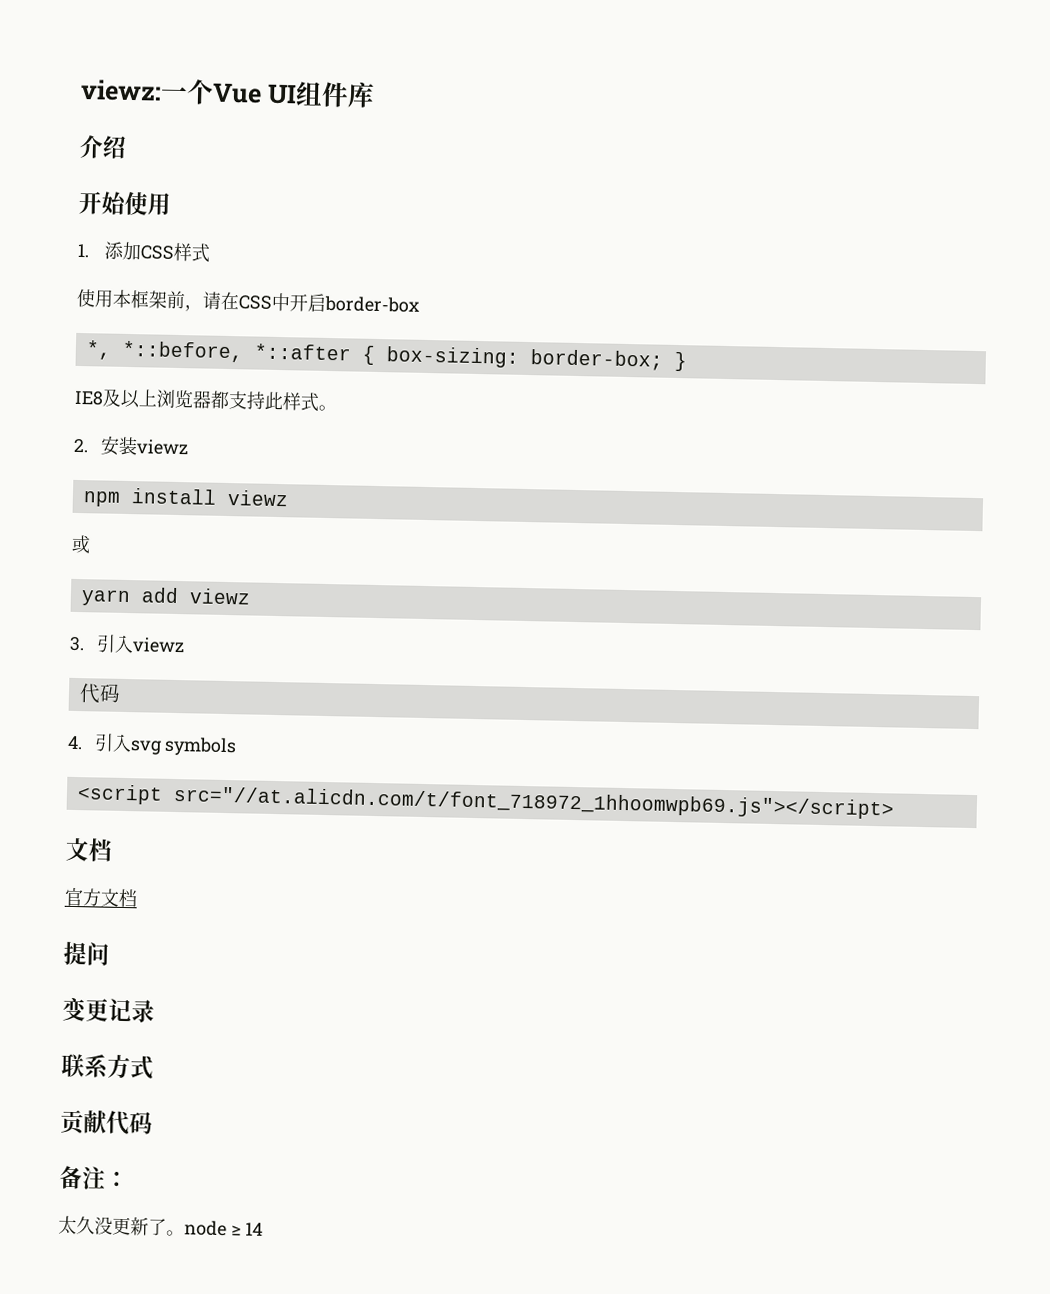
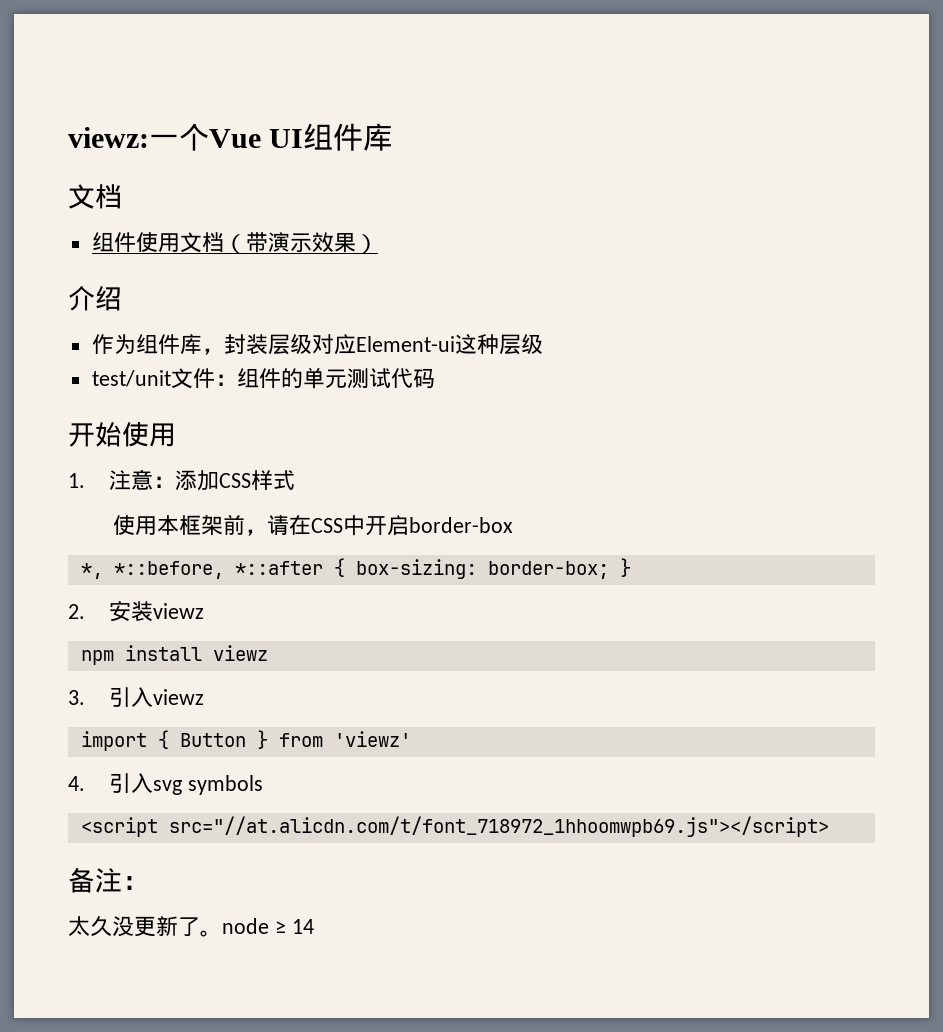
  viewz:一个Vue UI组件库
+ 文档
+ 组件使用文档（带演示效果）
  介绍
+ 作为组件库，封装层级对应Element-ui这种层级
+ test/unit文件：组件的单元测试代码
- 1.添加CSS样式
+ 1.注意：添加CSS样式
- IE8及以上浏览器都支持此样式。
- 或
- yarn add viewz
  3.引入viewz
- 代码
+ import { Button } from 'viewz'
  <script src="//at.alicdn.com/t/font_718972_1hhoomwpb69.js"></script>
- 文档
- 官方文档
- 提问
- 变更记录
- 联系方式
- 贡献代码

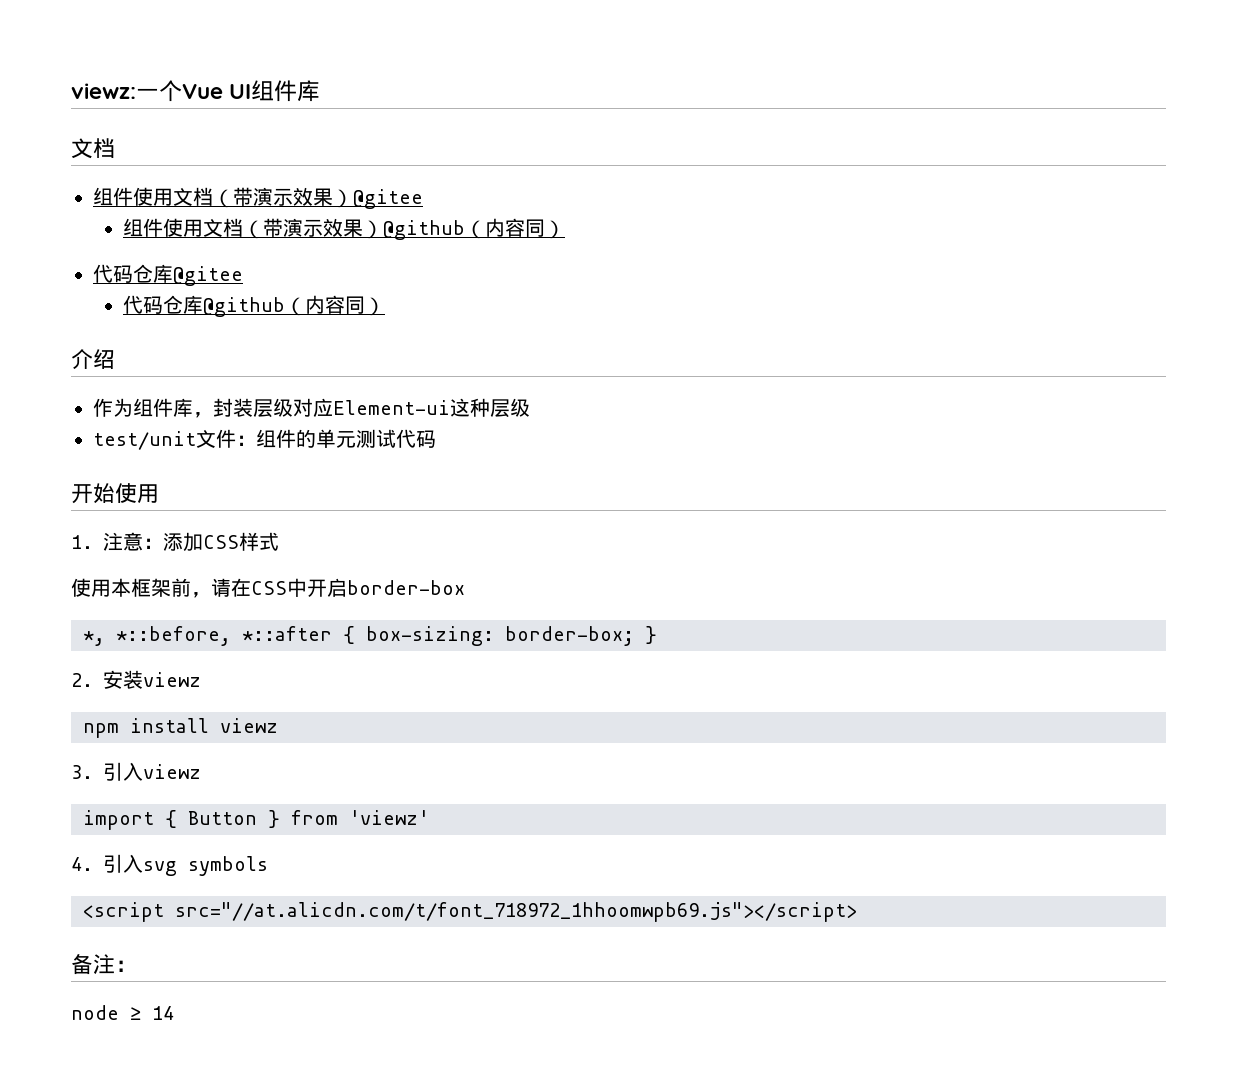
- 组件使用文档（带演示效果）
+ 组件使用文档（带演示效果）@gitee
+ 组件使用文档（带演示效果）@github（内容同）
+ 代码仓库@gitee
+ 代码仓库@github（内容同）
- 太久没更新了。node ≥ 14
+ node ≥ 14

